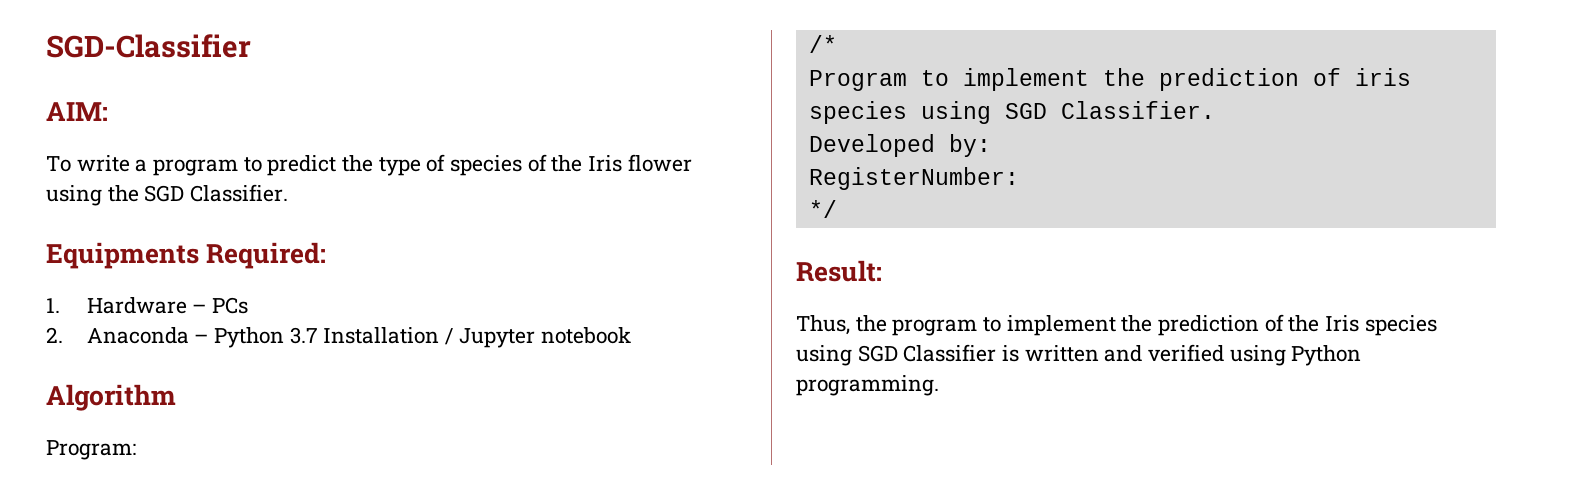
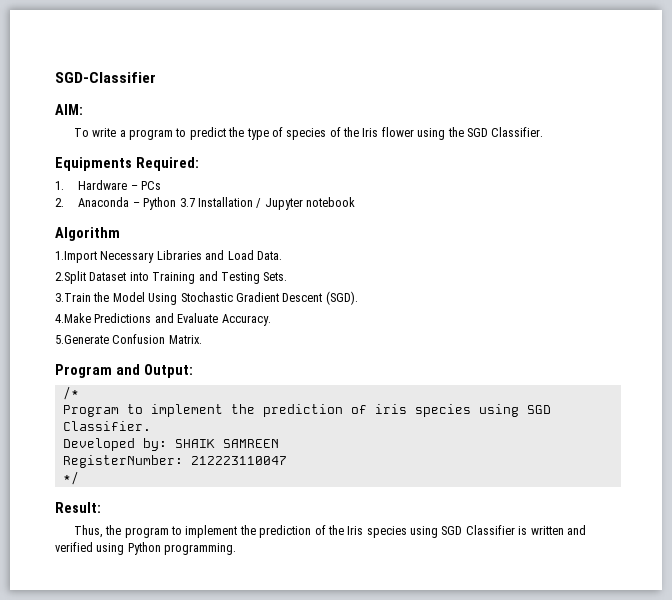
- Program:
+ 1.Import Necessary Libraries and Load Data.
+ 2.Split Dataset into Training and Testing Sets.
+ 3.Train the Model Using Stochastic Gradient Descent (SGD).
+ 4.Make Predictions and Evaluate Accuracy.
+ 5.Generate Confusion Matrix.
+ Program and Output:
- Developed by:
+ Developed by: SHAIK SAMREEN
- RegisterNumber:
+ RegisterNumber: 212223110047

